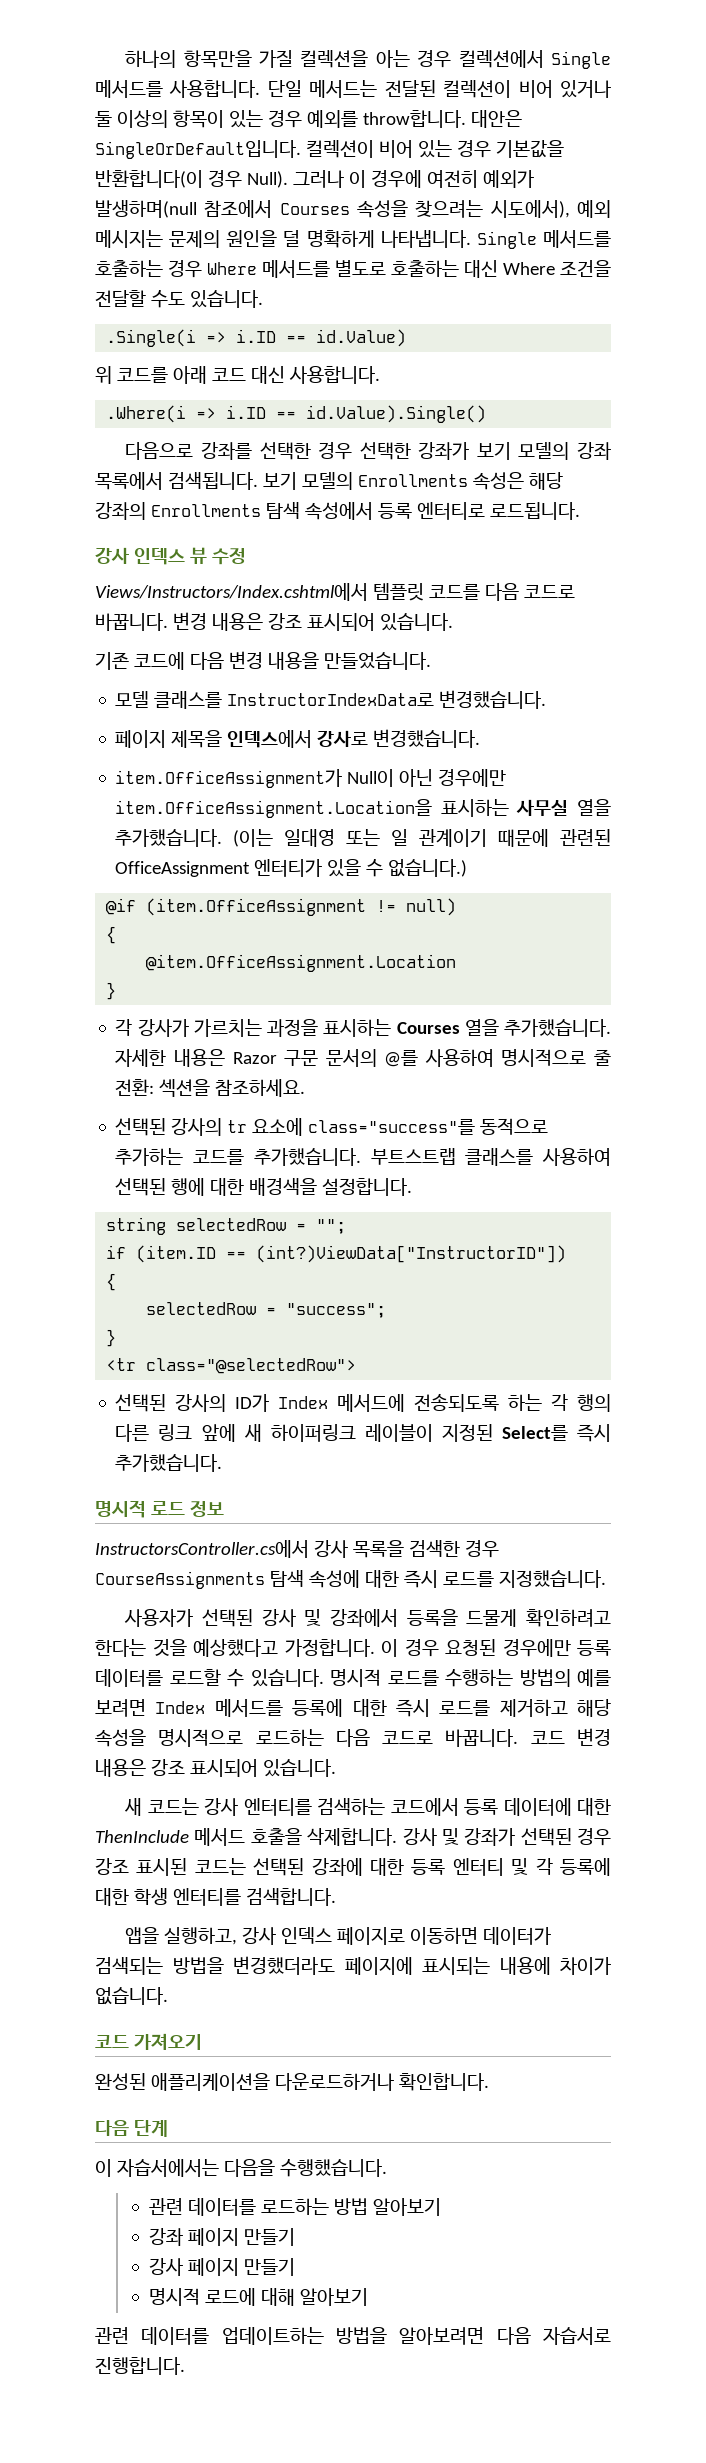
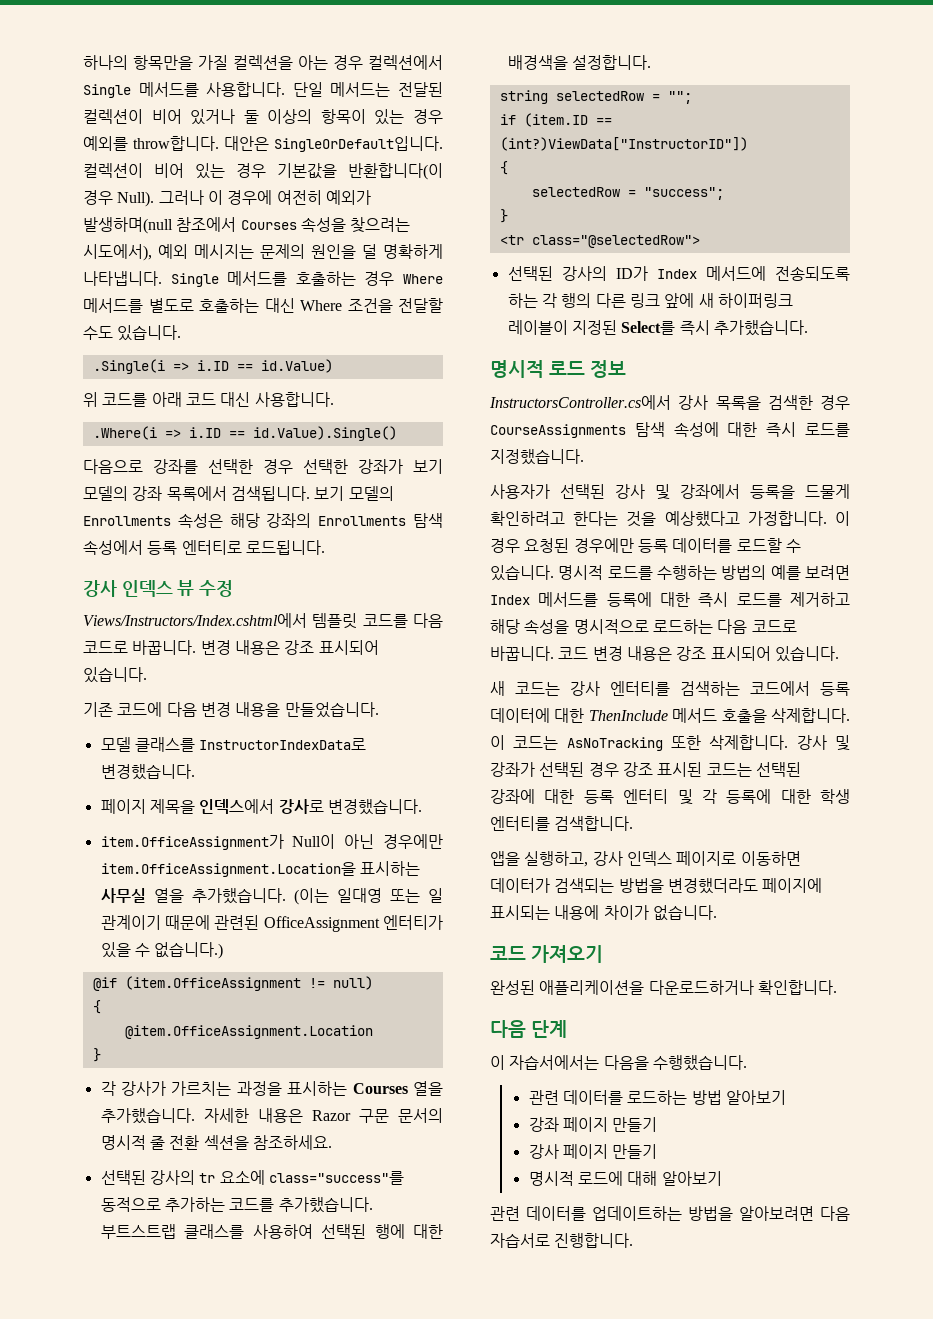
- 자세한 내용은 Razor 구문 문서의 @를 사용하여 명시적으로 줄 전환: 섹션을 참조하세요.
+ 자세한 내용은 Razor 구문 문서의 명시적 줄 전환 섹션을 참조하세요.
+ 이 코드는 AsNoTracking 또한 삭제합니다.

